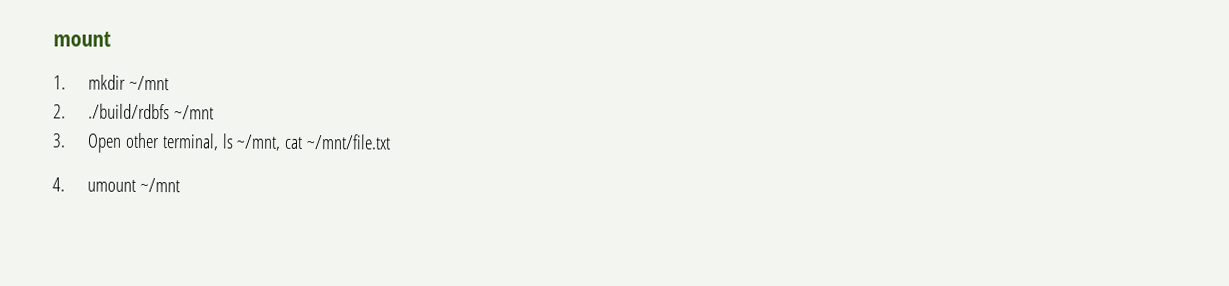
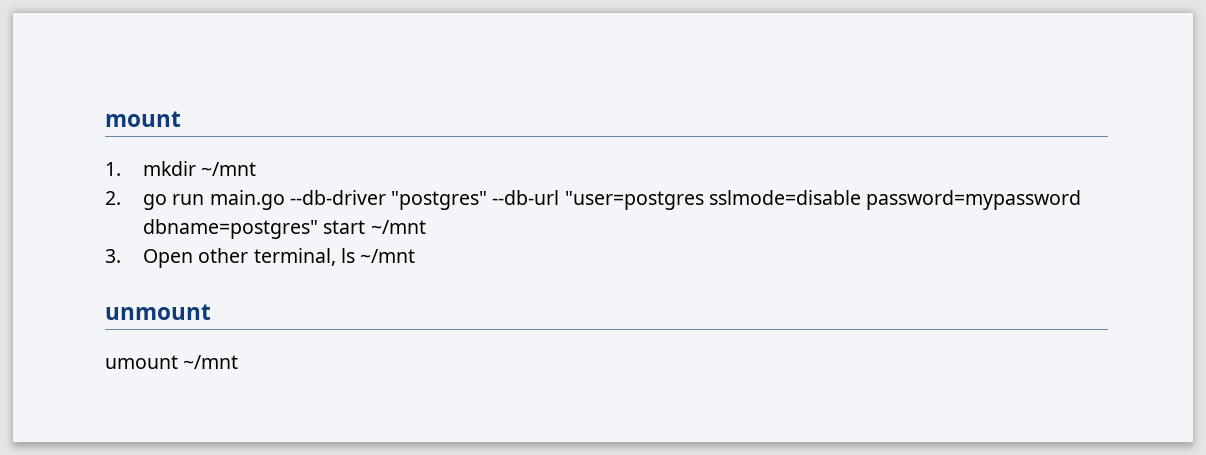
- 2. ./build/rdbfs ~/mnt
+ 2. go run main.go --db-driver "postgres" --db-url "user=postgres sslmode=disable password=mypassword dbname=postgres" start ~/mnt
- 3. Open other terminal, ls ~/mnt, cat ~/mnt/file.txt
- 4. umount ~/mnt
+ 3. Open other terminal, ls ~/mnt
+ unmount
+ umount ~/mnt

